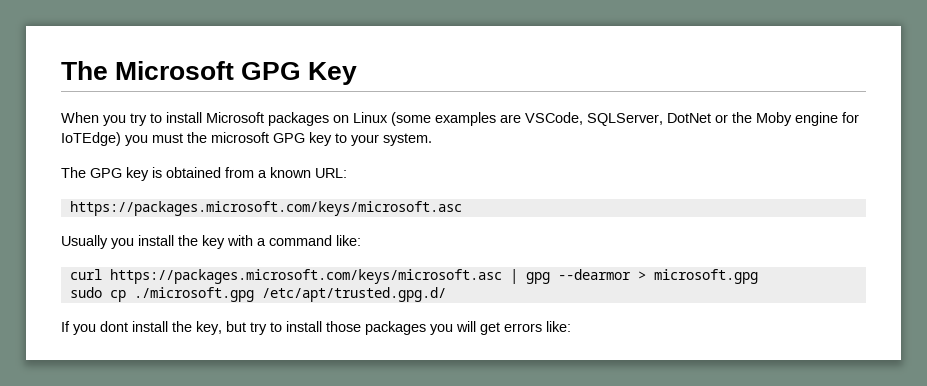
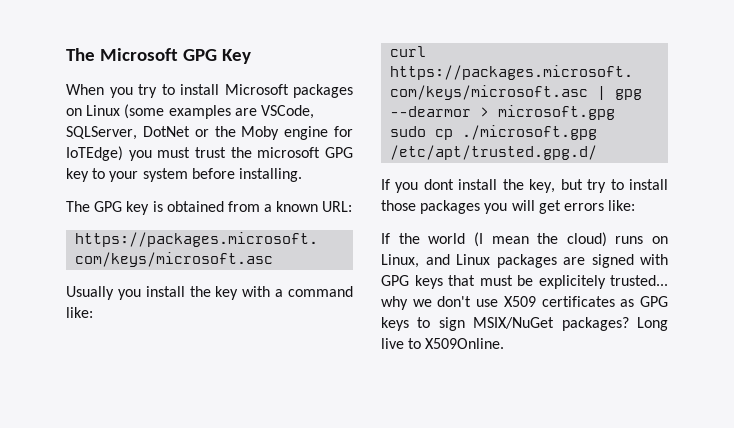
- When you try to install Microsoft packages on Linux (some examples are VSCode, SQLServer, DotNet or the Moby engine for IoTEdge) you must the microsoft GPG key to your system.
+ When you try to install Microsoft packages on Linux (some examples are VSCode, SQLServer, DotNet or the Moby engine for IoTEdge) you must trust the microsoft GPG key to your system before installing.
+ If the world (I mean the cloud) runs on Linux, and Linux packages are signed with GPG keys that must be explicitely trusted... why we don't use X509 certificates as GPG keys to sign MSIX/NuGet packages? Long live to X509Online.

